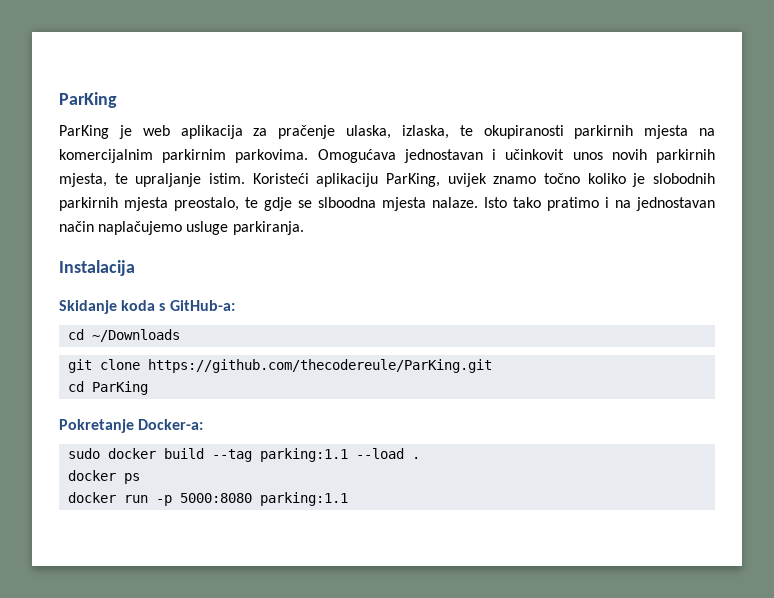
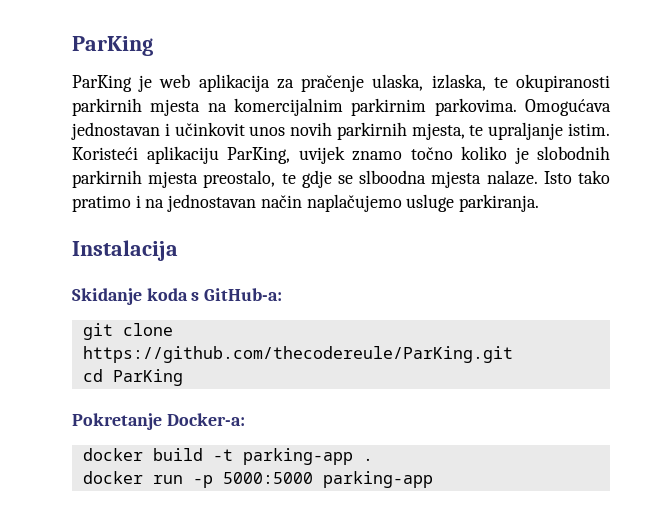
- cd ~/Downloads
- sudo docker build --tag parking:1.1 --load .
+ docker build -t parking-app .
- docker ps
- docker run -p 5000:8080 parking:1.1
+ docker run -p 5000:5000 parking-app

